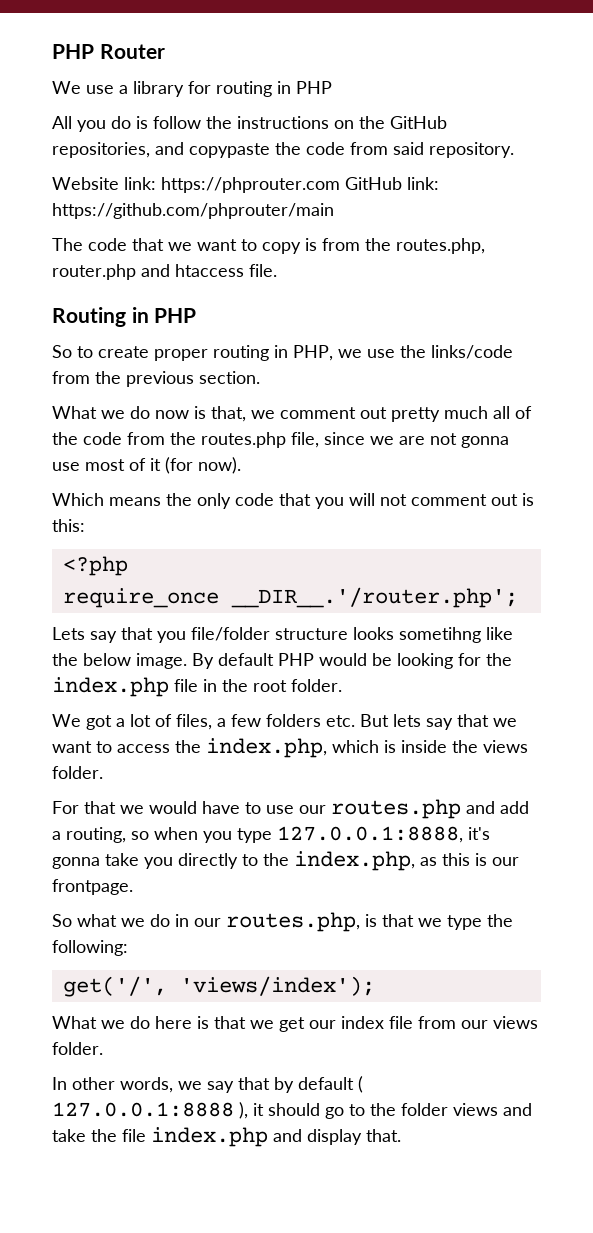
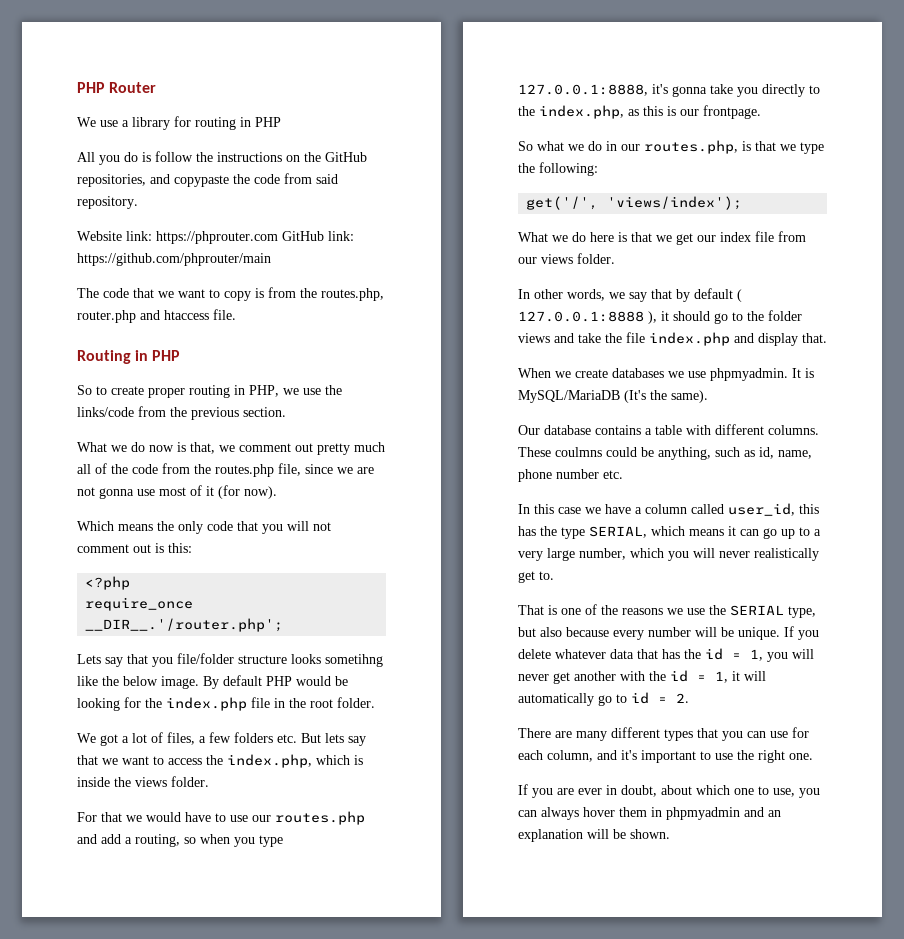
+ When we create databases we use phpmyadmin. It is MySQL/MariaDB (It's the same).
+ Our database contains a table with different columns. These coulmns could be anything, such as id, name, phone number etc.
+ In this case we have a column called user_id, this has the type SERIAL, which means it can go up to a very large number, which you will never realistically get to.
+ That is one of the reasons we use the SERIAL type, but also because every number will be unique. If you delete whatever data that has the id = 1, you will never get another with the id = 1, it will automatically go to id = 2.
+ There are many different types that you can use for each column, and it's important to use the right one.
+ If you are ever in doubt, about which one to use, you can always hover them in phpmyadmin and an explanation will be shown.

